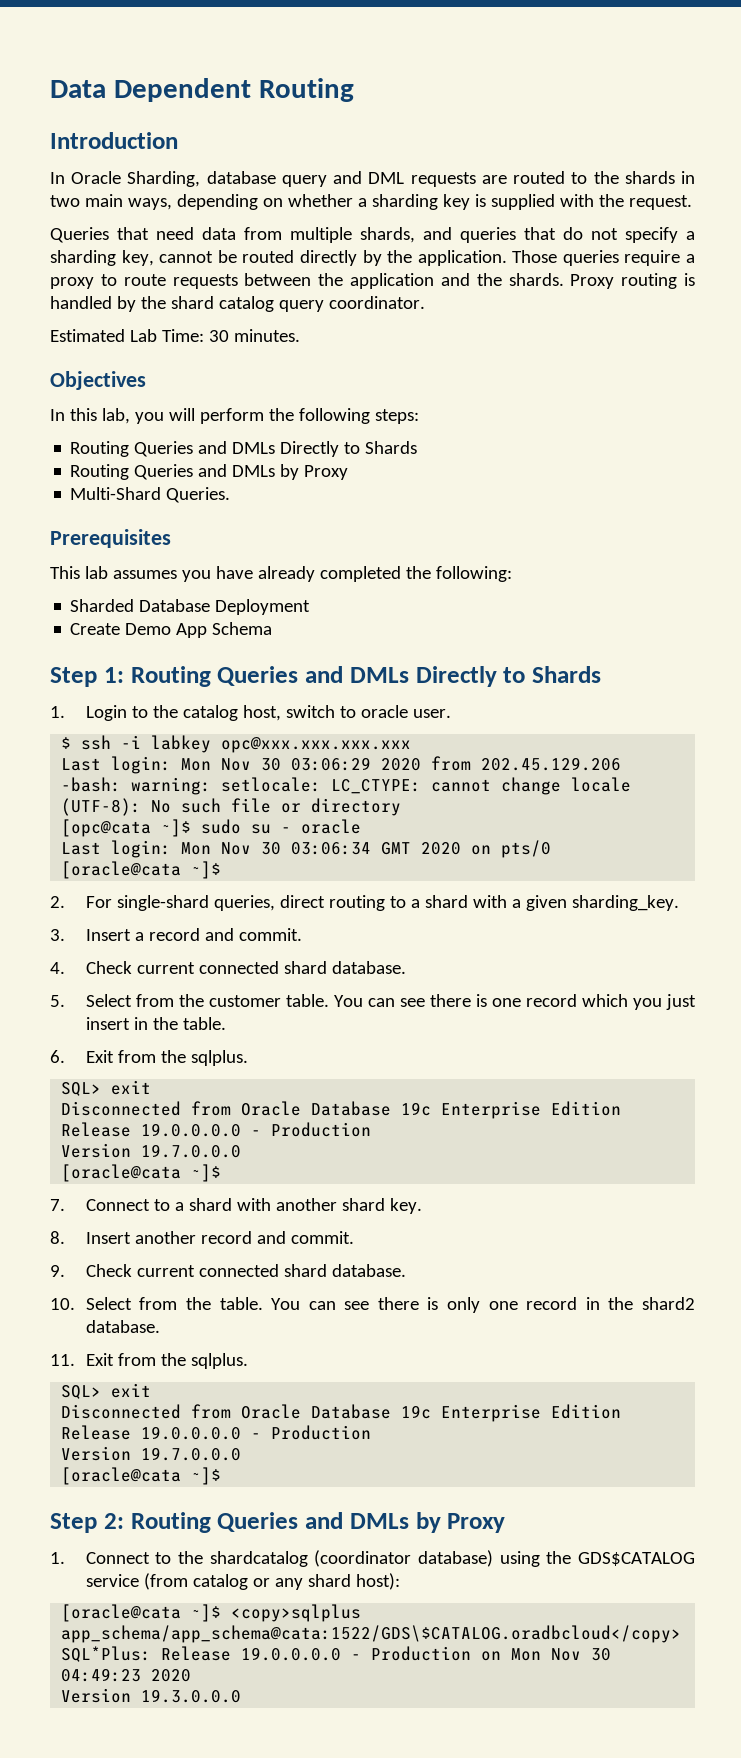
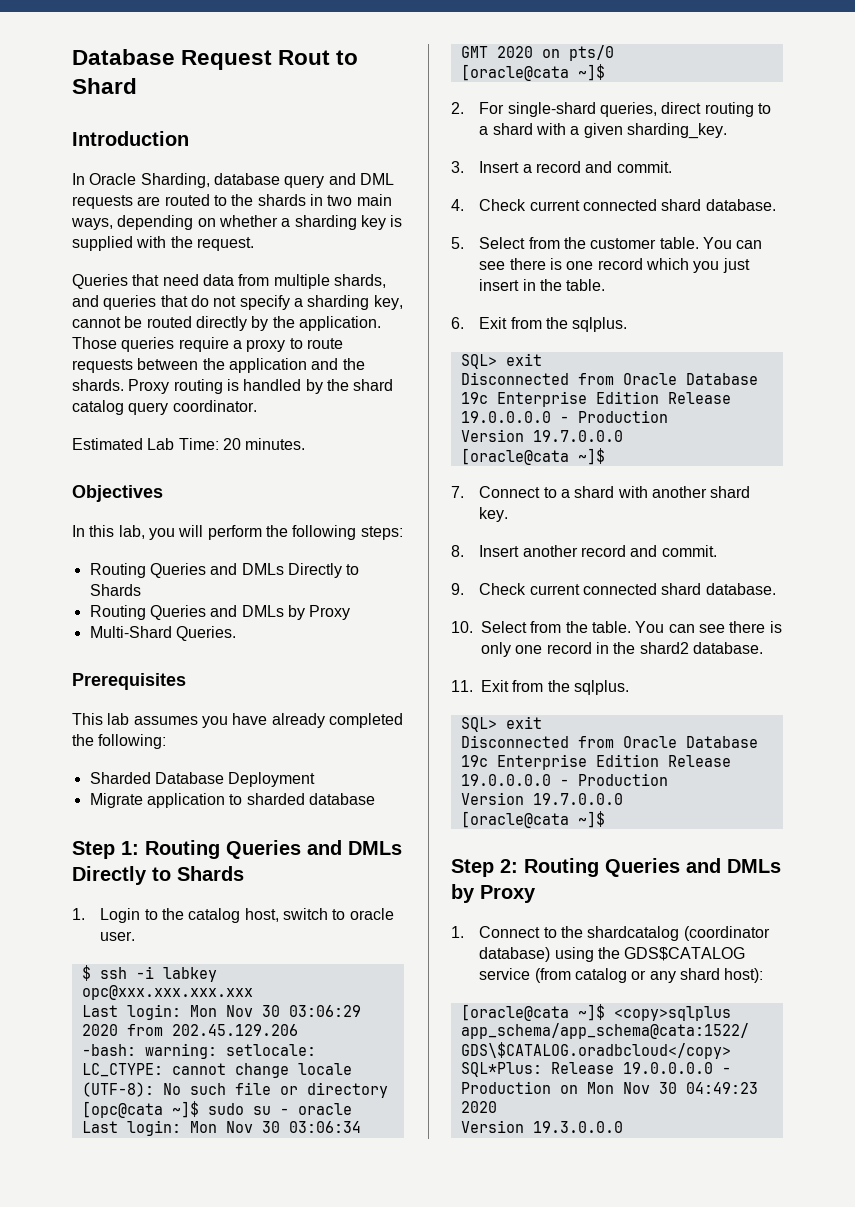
- Data Dependent Routing
+ Database Request Rout to Shard
- Estimated Lab Time: 30 minutes.
+ Estimated Lab Time: 20 minutes.
- Create Demo App Schema
+ Migrate application to sharded database

